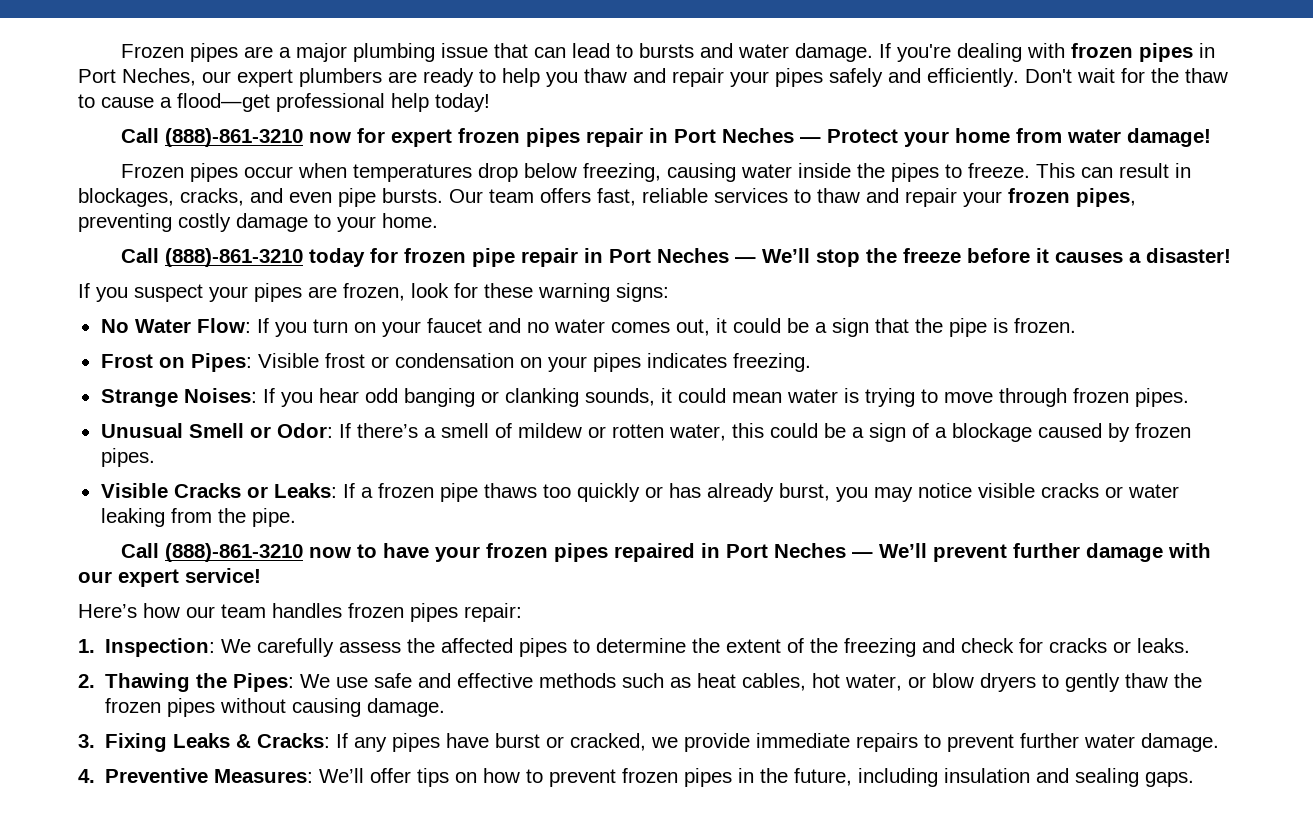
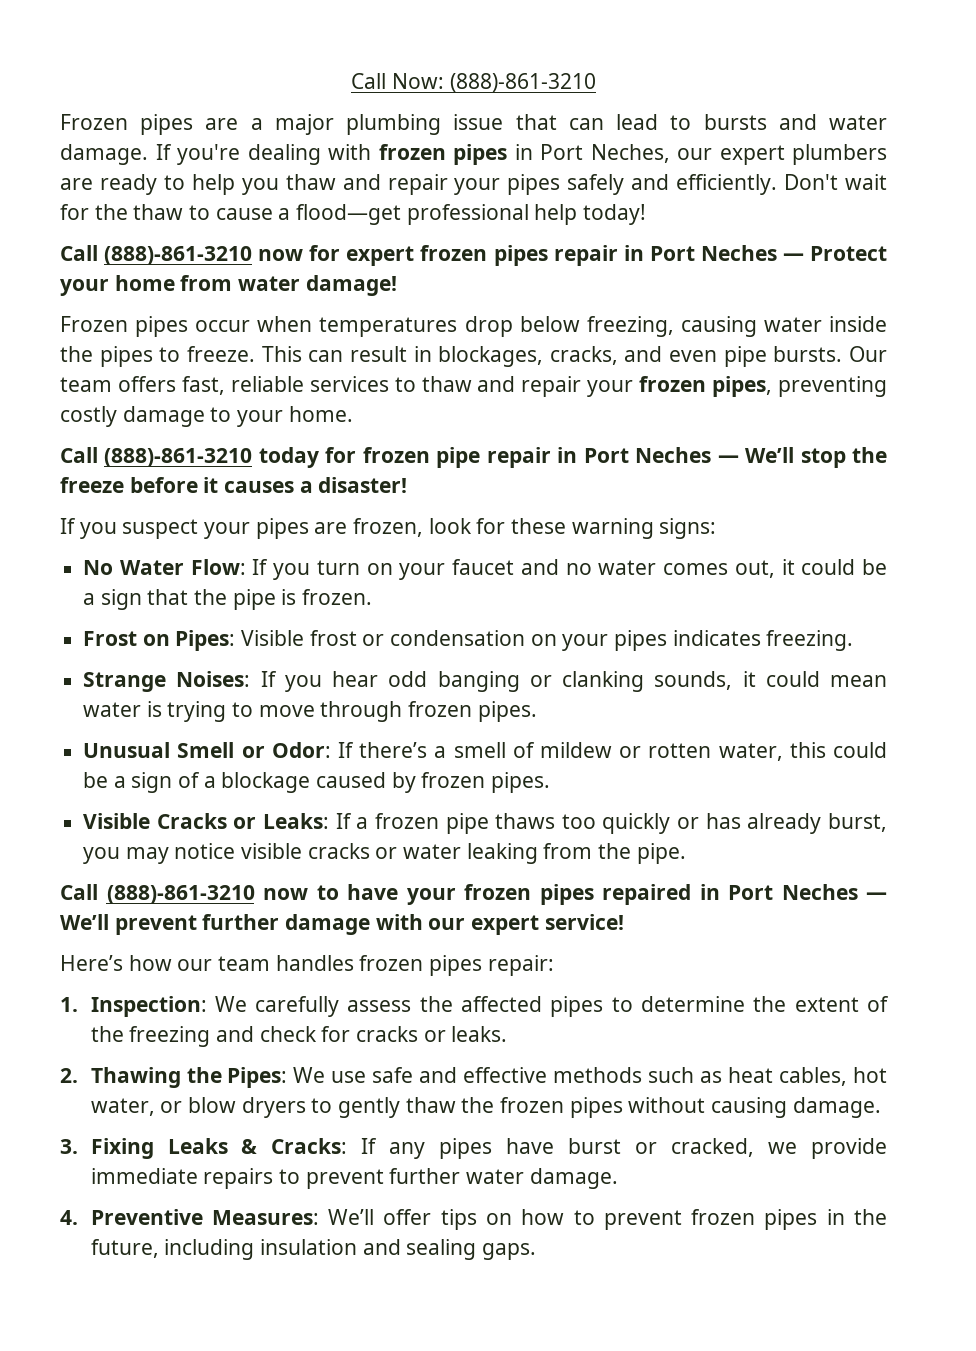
+ Call Now: (888)-861-3210

